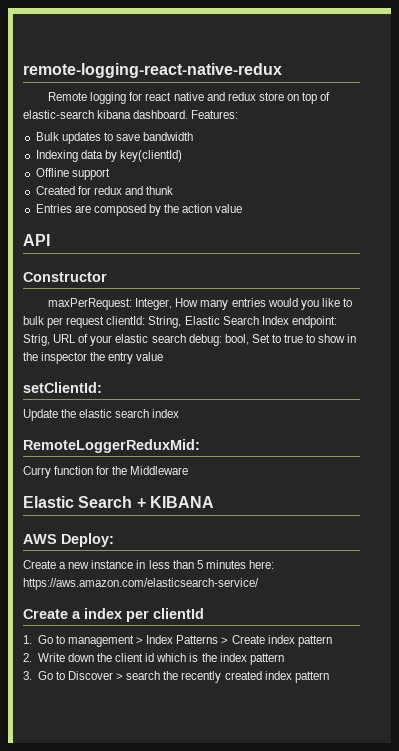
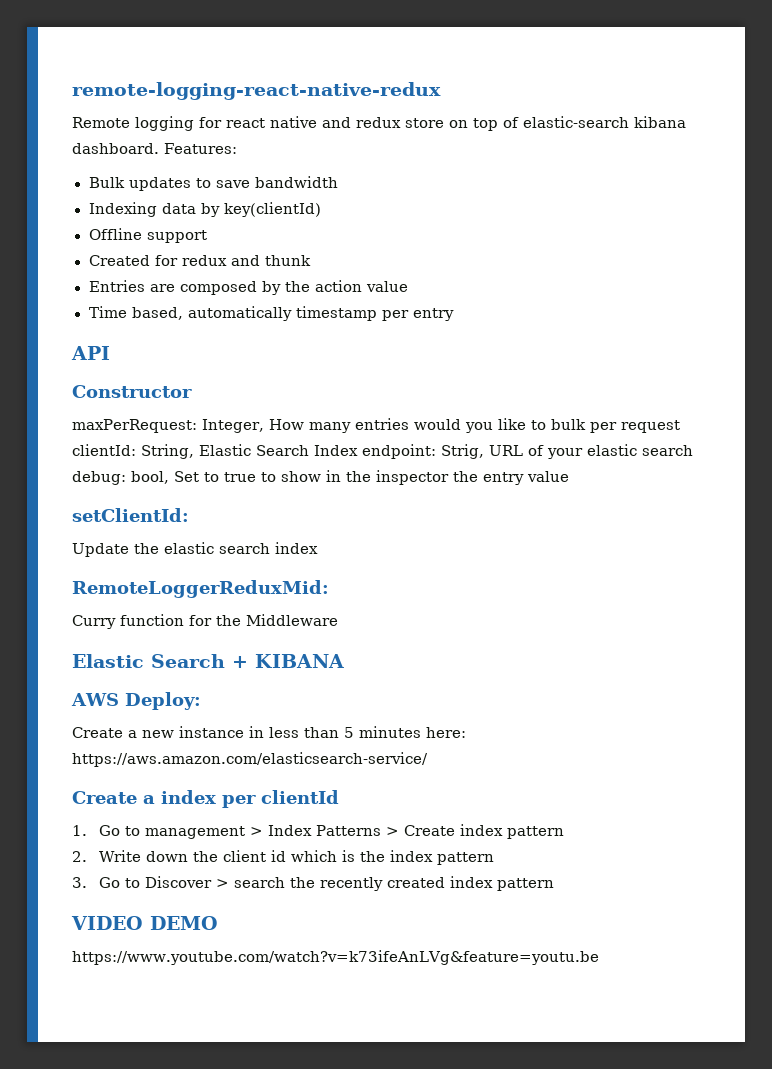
+ Time based, automatically timestamp per entry
+ VIDEO DEMO
+ https://www.youtube.com/watch?v=k73ifeAnLVg&feature=youtu.be

